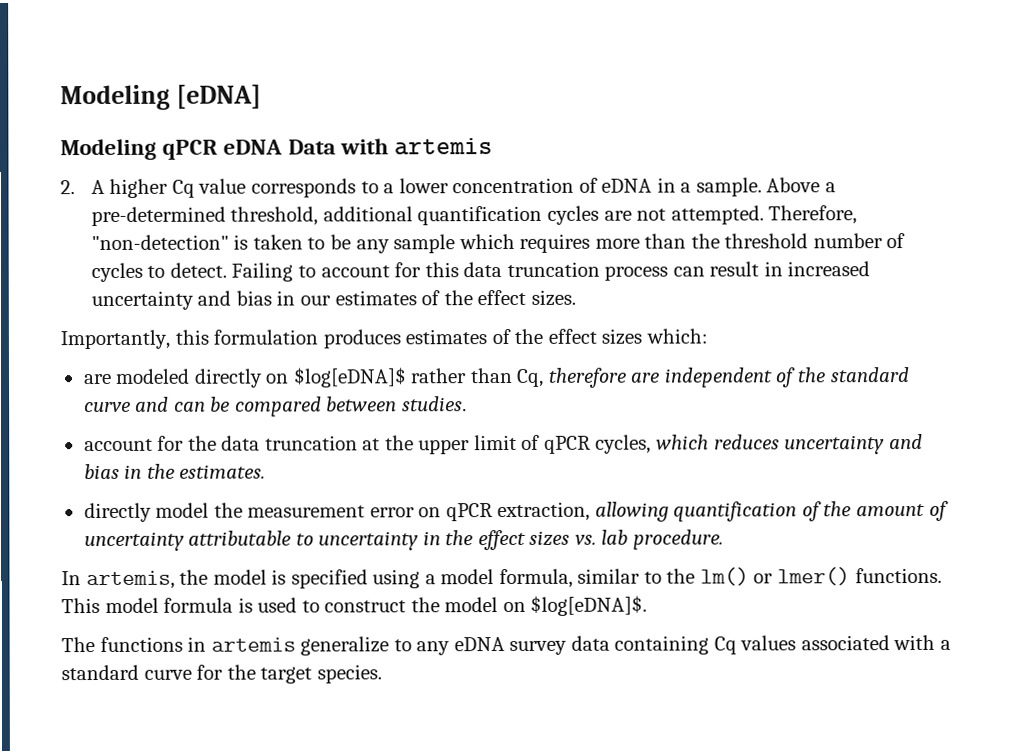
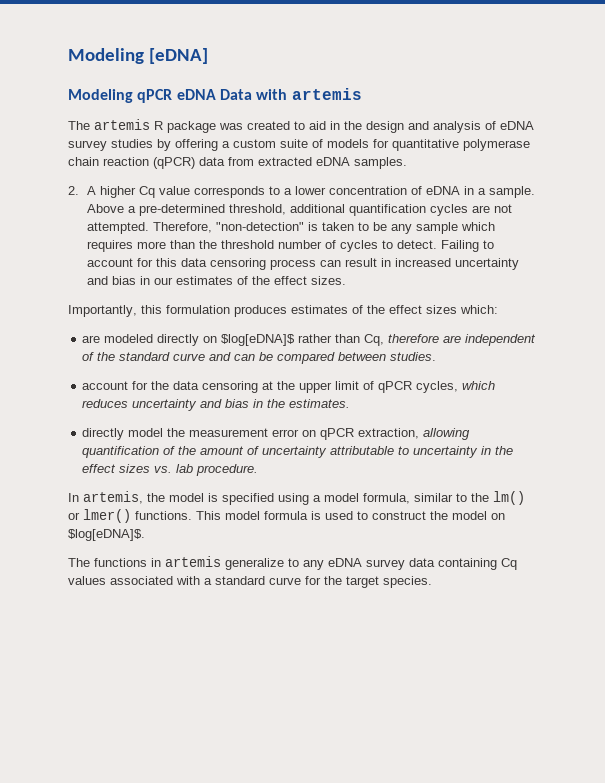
+ The artemis R package was created to aid in the design and analysis of eDNA survey studies by offering a custom suite of models for quantitative polymerase chain reaction (qPCR) data from extracted eDNA samples.
- Failing to account for this data truncation process can result in increased uncertainty and bias in our estimates of the effect sizes.
+ Failing to account for this data censoring process can result in increased uncertainty and bias in our estimates of the effect sizes.
- account for the data truncation at the upper limit of qPCR cycles, which reduces uncertainty and bias in the estimates.
+ account for the data censoring at the upper limit of qPCR cycles, which reduces uncertainty and bias in the estimates.

